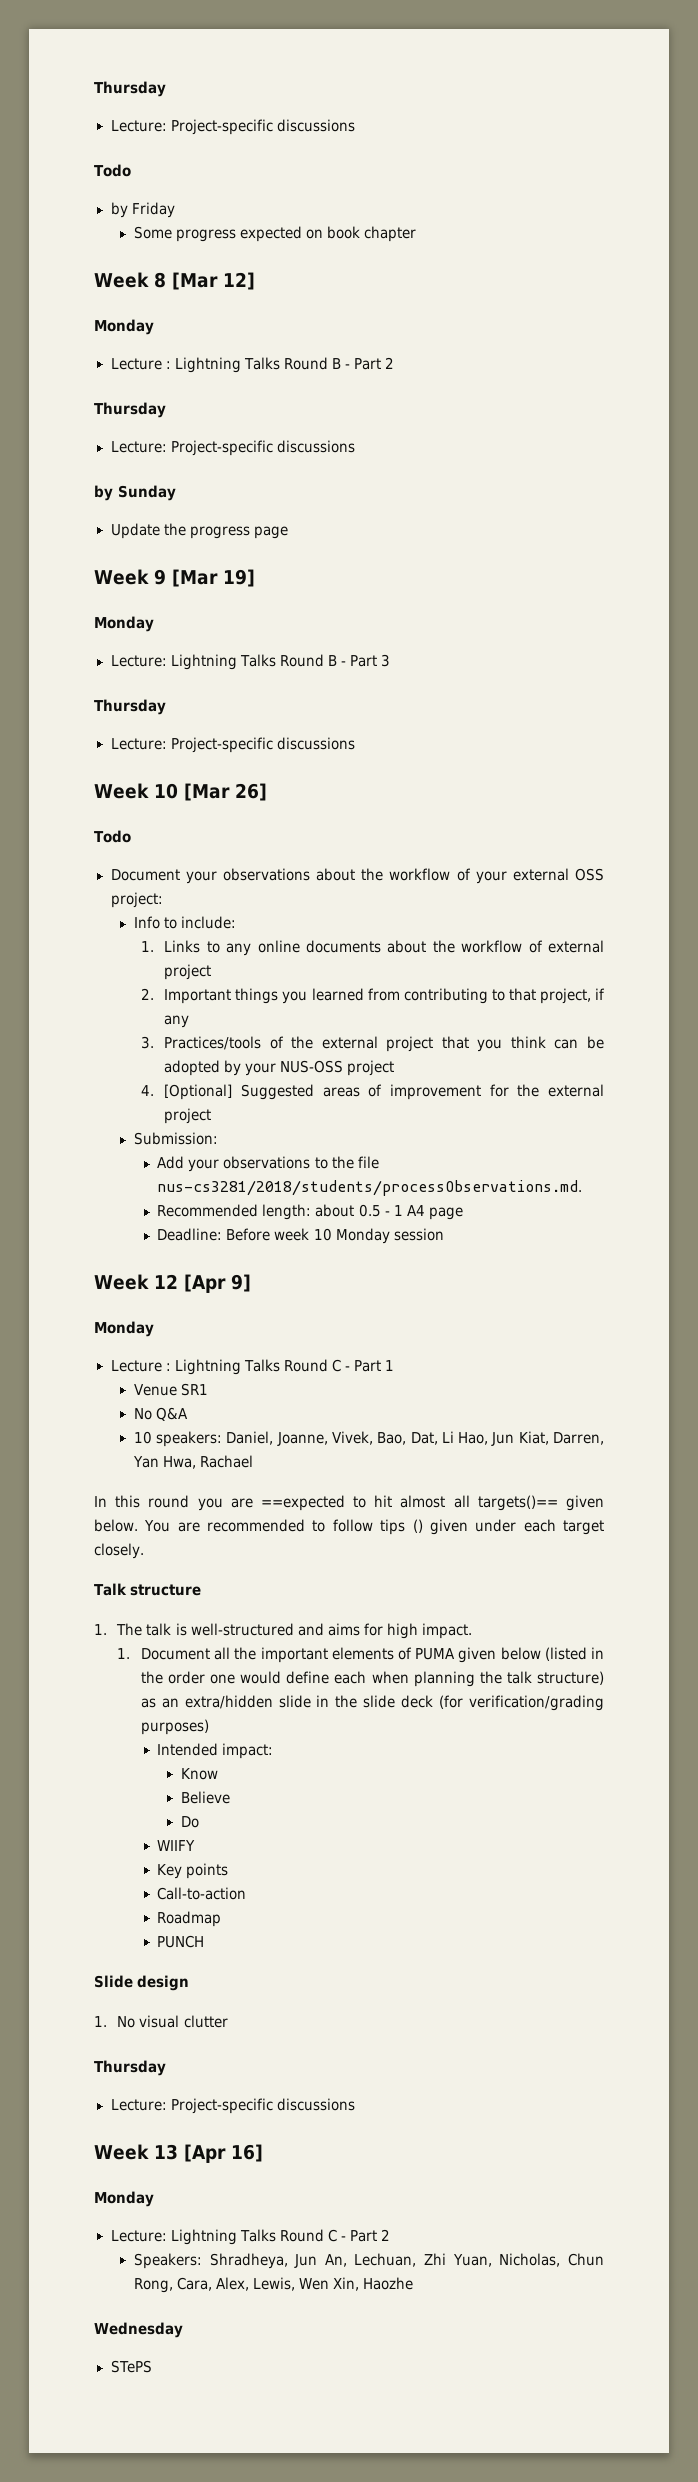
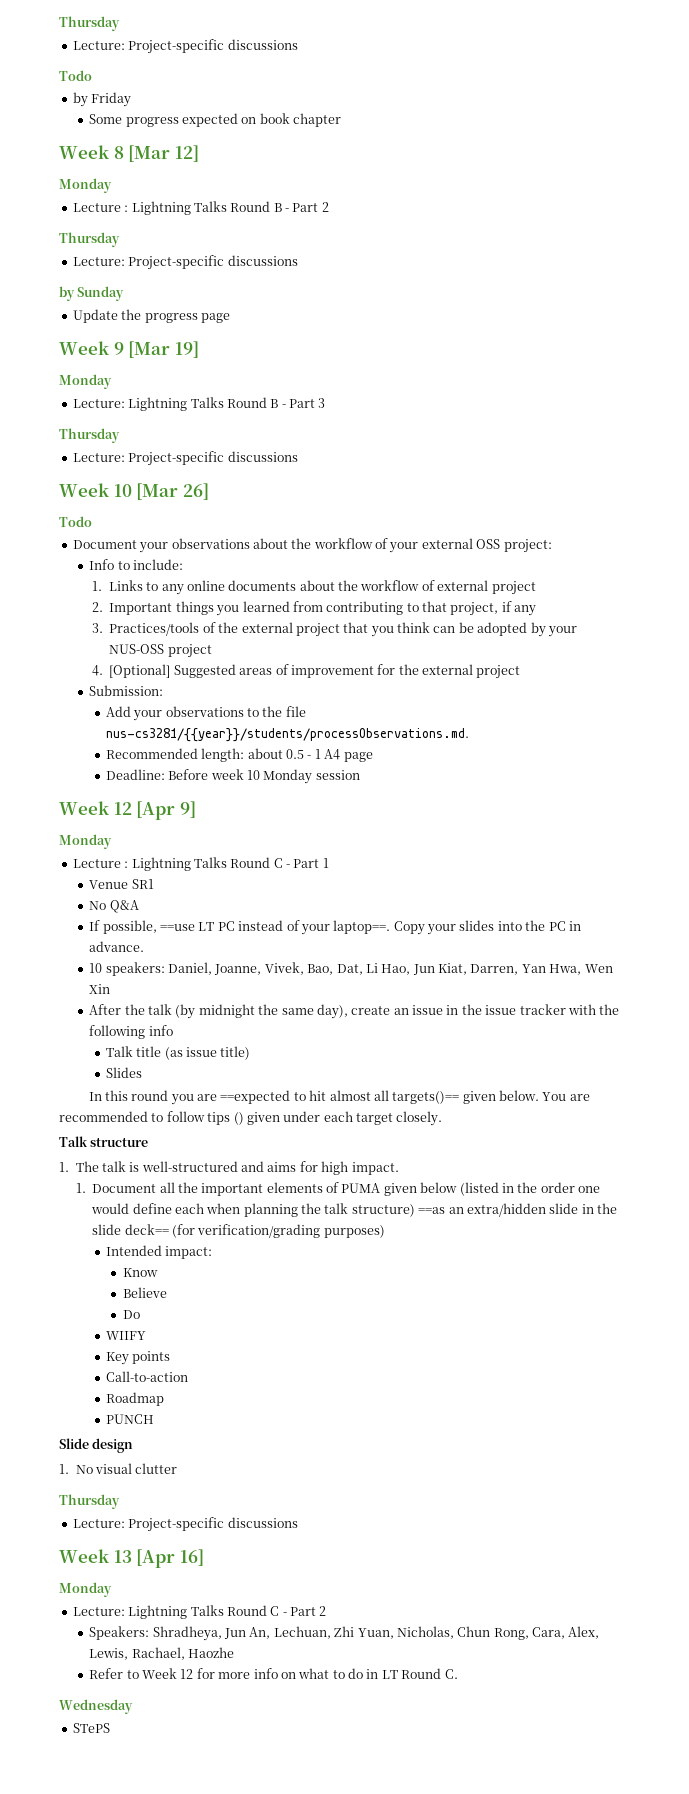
- Add your observations to the file nus-cs3281/2018/students/processObservations.md.
+ Add your observations to the file nus-cs3281/{{year}}/students/processObservations.md.
+ If possible, ==use LT PC instead of your laptop==. Copy your slides into the PC in advance.
- 10 speakers: Daniel, Joanne, Vivek, Bao, Dat, Li Hao, Jun Kiat, Darren, Yan Hwa, Rachael
+ 10 speakers: Daniel, Joanne, Vivek, Bao, Dat, Li Hao, Jun Kiat, Darren, Yan Hwa, Wen Xin
+ After the talk (by midnight the same day), create an issue in the issue tracker with the following info
+ Talk title (as issue title)
+ Slides
- 1. Document all the important elements of PUMA given below (listed in the order one would define each when planning the talk structure) as an extra/hidden slide in the slide deck (for verification/grading purposes)
+ 1. Document all the important elements of PUMA given below (listed in the order one would define each when planning the talk structure) ==as an extra/hidden slide in the slide deck== (for verification/grading purposes)
- Speakers: Shradheya, Jun An, Lechuan, Zhi Yuan, Nicholas, Chun Rong, Cara, Alex, Lewis, Wen Xin, Haozhe
+ Speakers: Shradheya, Jun An, Lechuan, Zhi Yuan, Nicholas, Chun Rong, Cara, Alex, Lewis, Rachael, Haozhe
+ Refer to Week 12 for more info on what to do in LT Round C.

